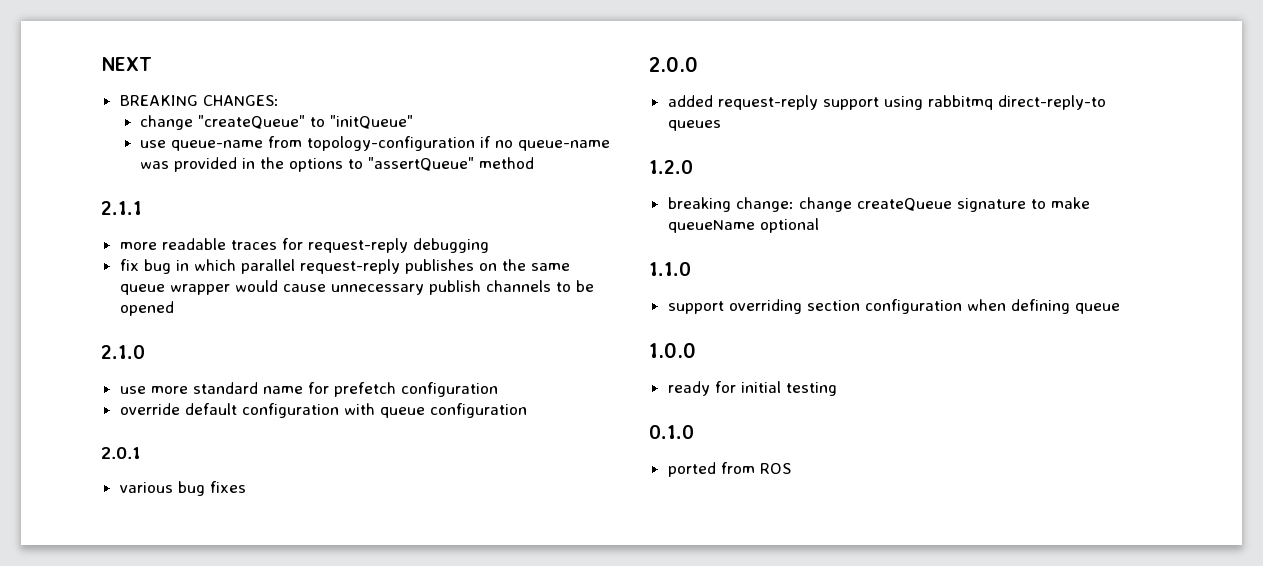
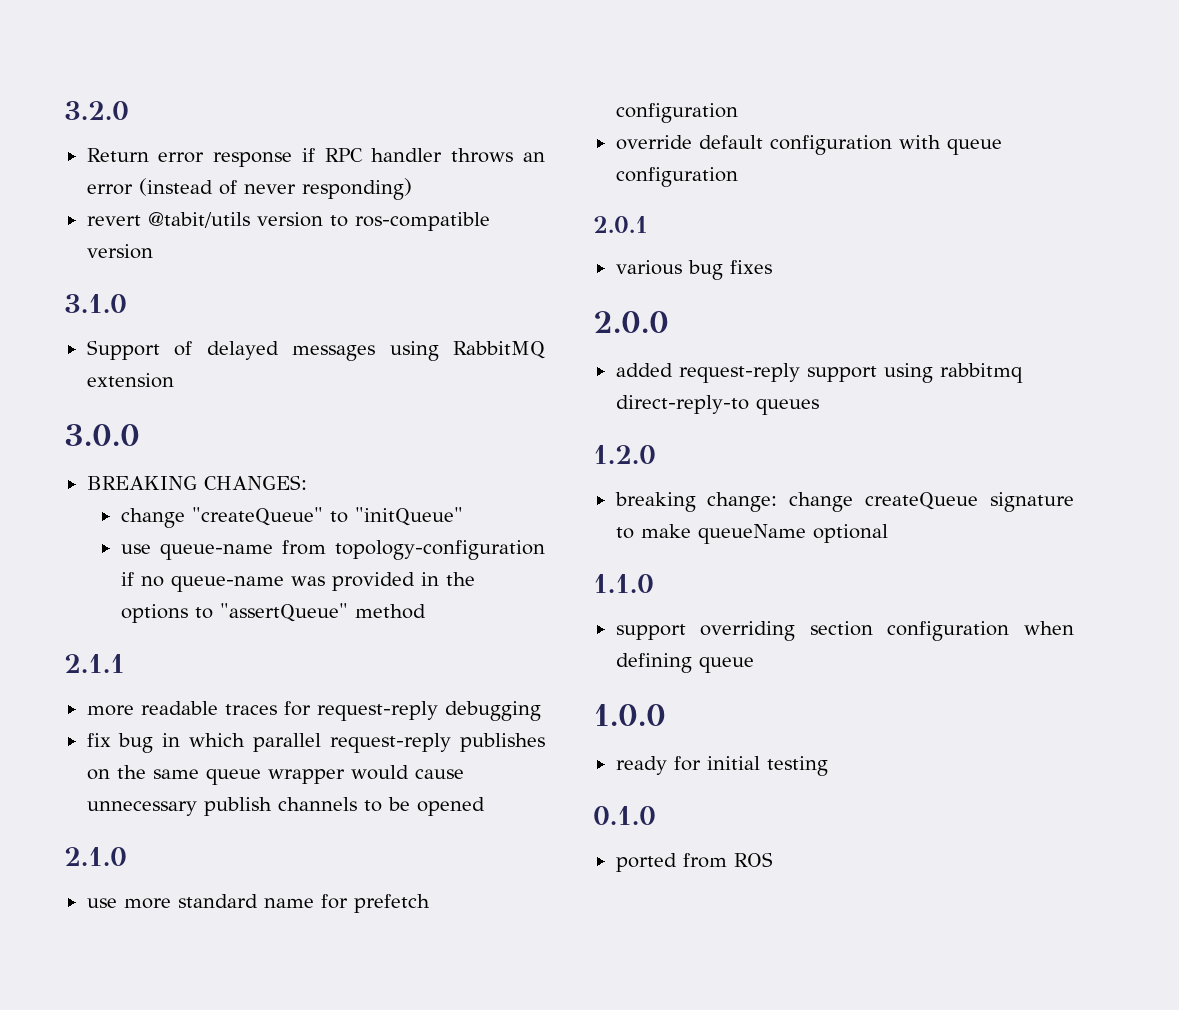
- NEXT
+ 3.2.0
+ Return error response if RPC handler throws an error (instead of never responding)
+ revert @tabit/utils version to ros-compatible version
+ 3.1.0
+ Support of delayed messages using RabbitMQ extension
+ 3.0.0

